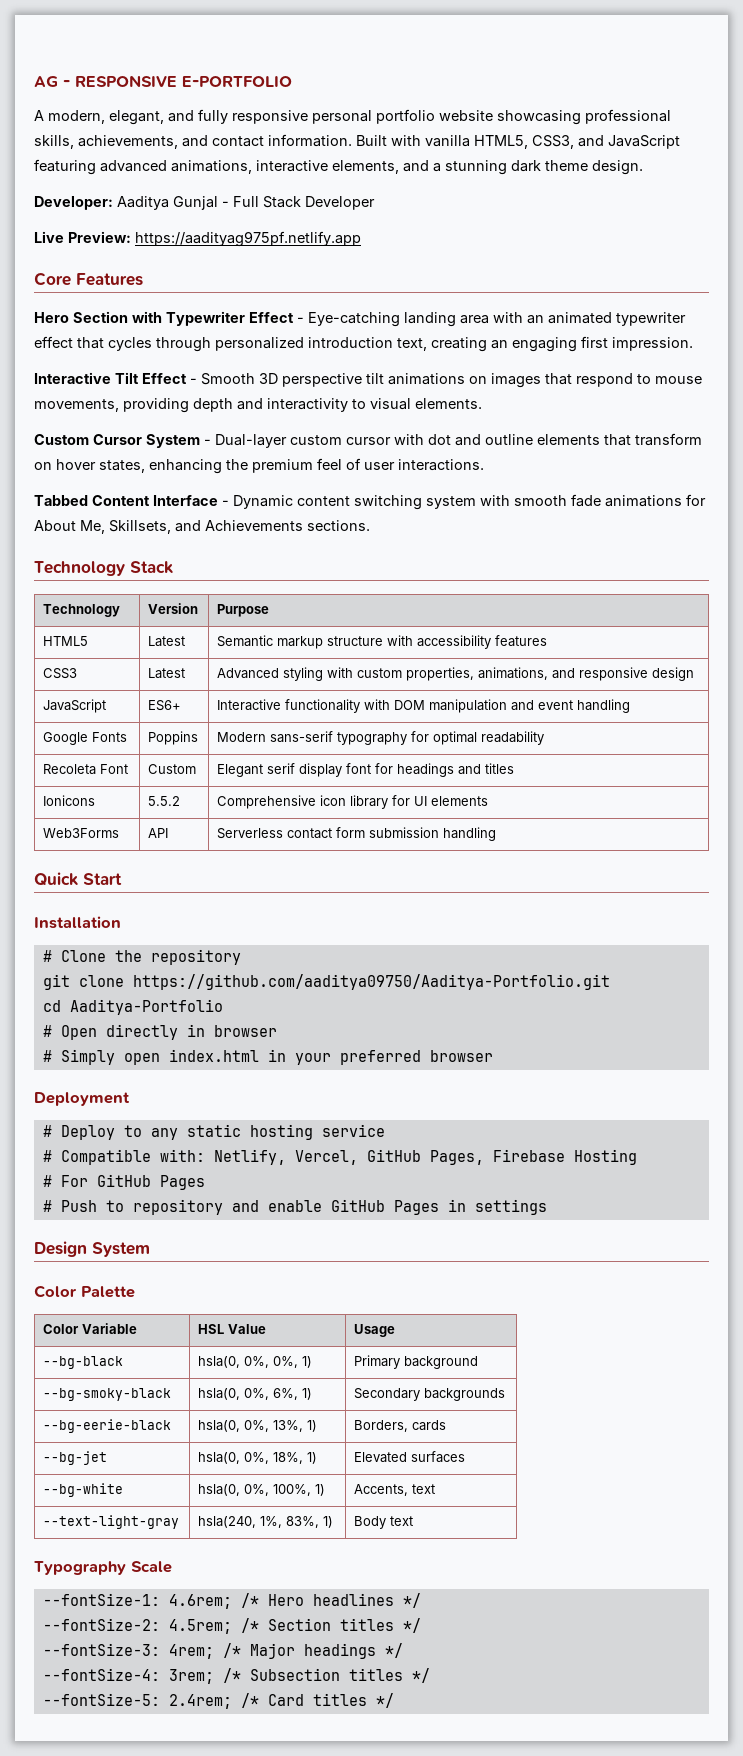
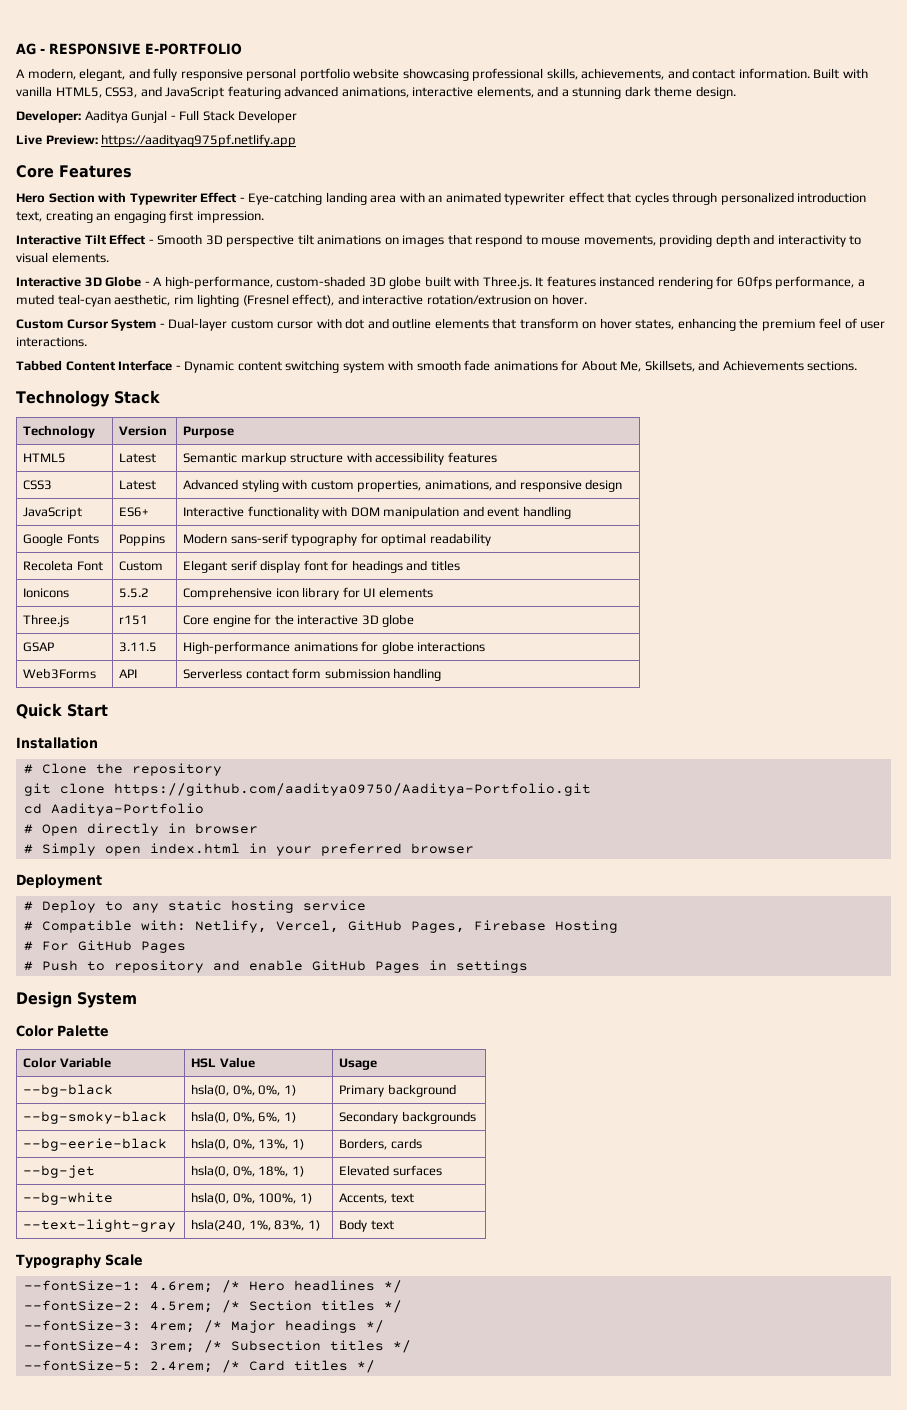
+ Interactive 3D Globe - A high-performance, custom-shaded 3D globe built with Three.js. It features instanced rendering for 60fps performance, a muted teal-cyan aesthetic, rim lighting (Fresnel effect), and interactive rotation/extrusion on hover.
+ Three.js | r151 | Core engine for the interactive 3D globe
+ GSAP | 3.11.5 | High-performance animations for globe interactions

